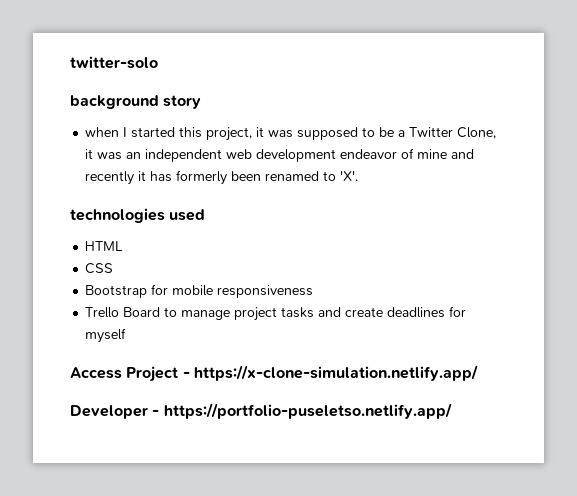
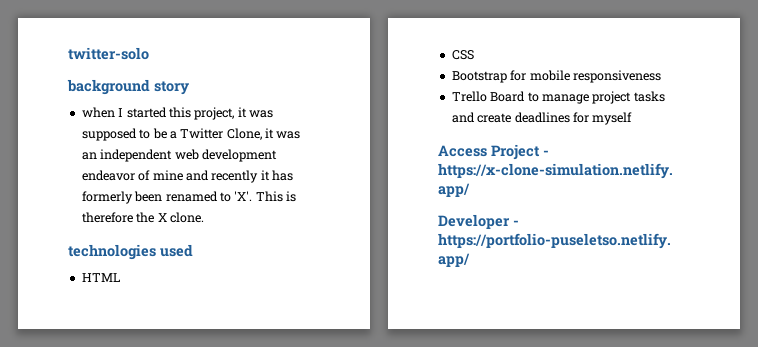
- when I started this project, it was supposed to be a Twitter Clone, it was an independent web development endeavor of mine and recently it has formerly been renamed to 'X'.
+ when I started this project, it was supposed to be a Twitter Clone, it was an independent web development endeavor of mine and recently it has formerly been renamed to 'X'. This is therefore the X clone.

